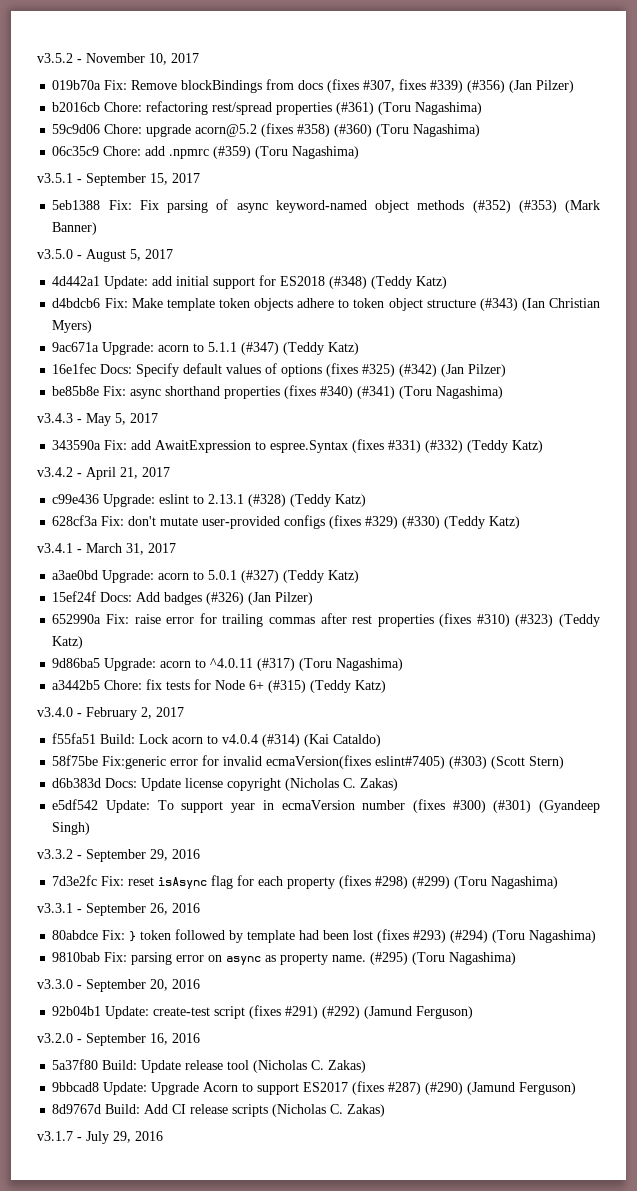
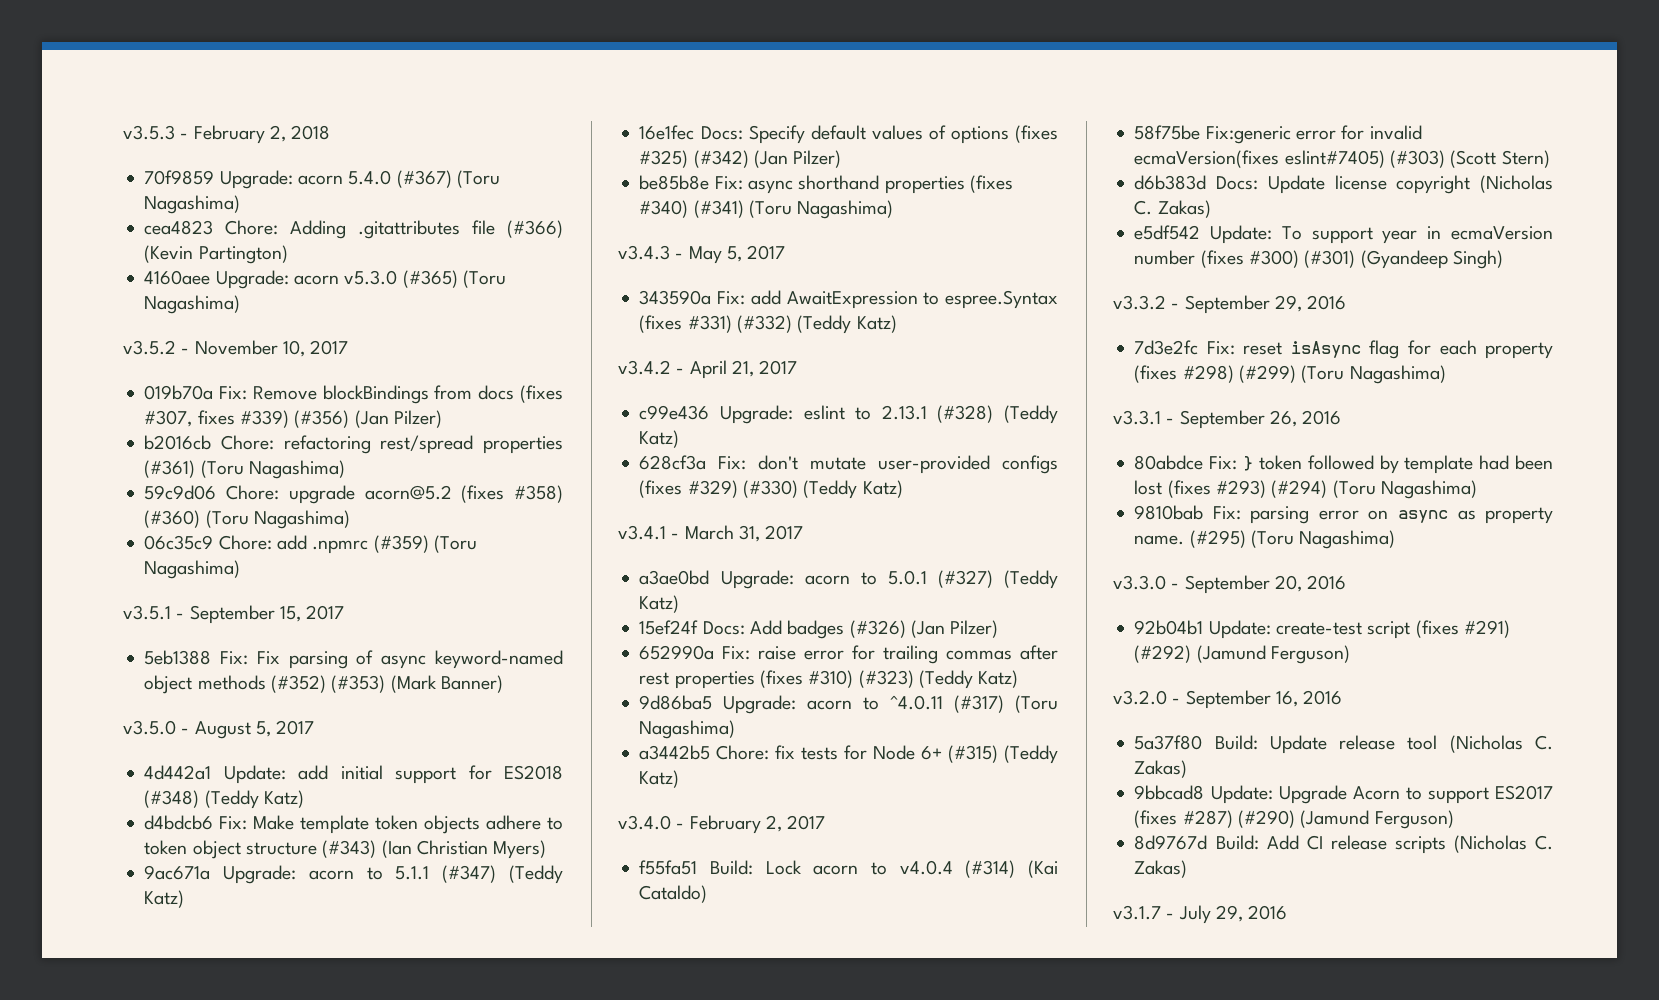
+ v3.5.3 - February 2, 2018
+ 70f9859 Upgrade: acorn 5.4.0 (#367) (Toru Nagashima)
+ cea4823 Chore: Adding .gitattributes file (#366) (Kevin Partington)
+ 4160aee Upgrade: acorn v5.3.0 (#365) (Toru Nagashima)

